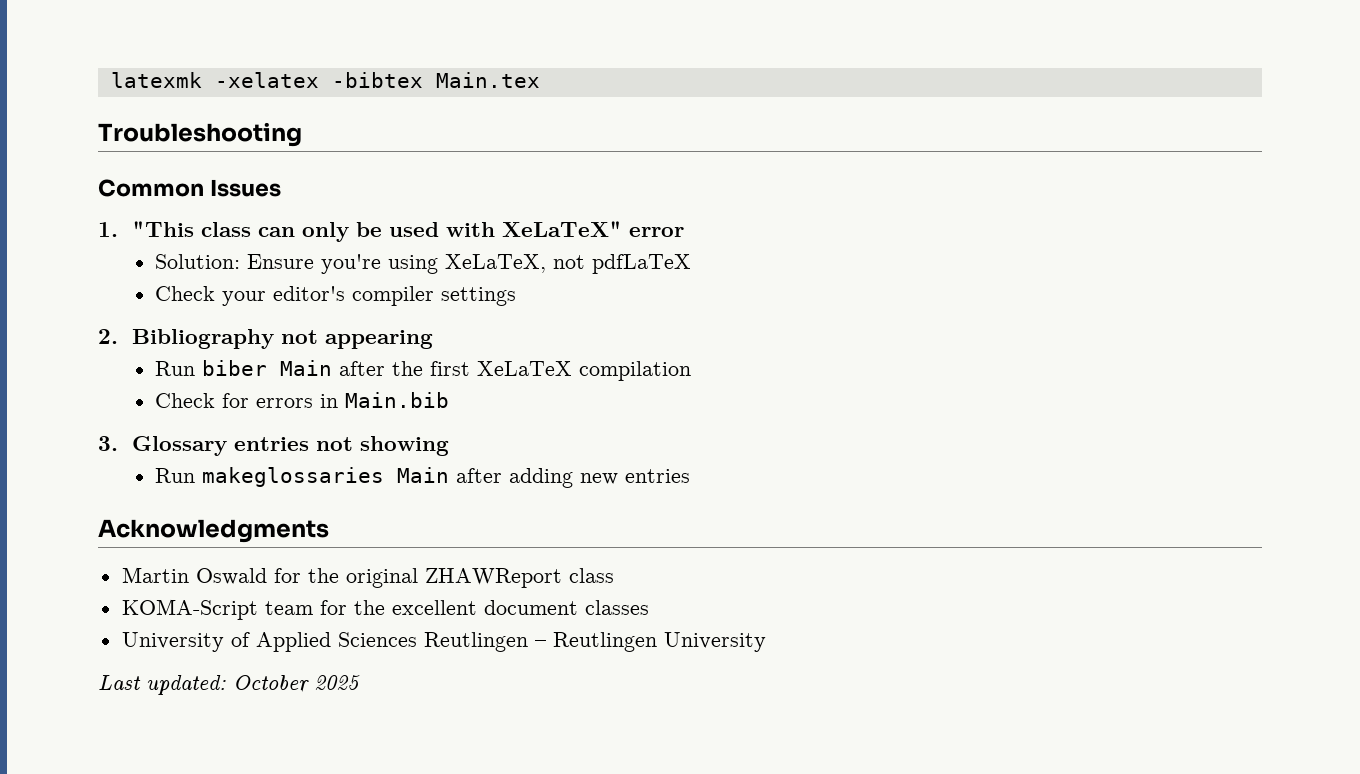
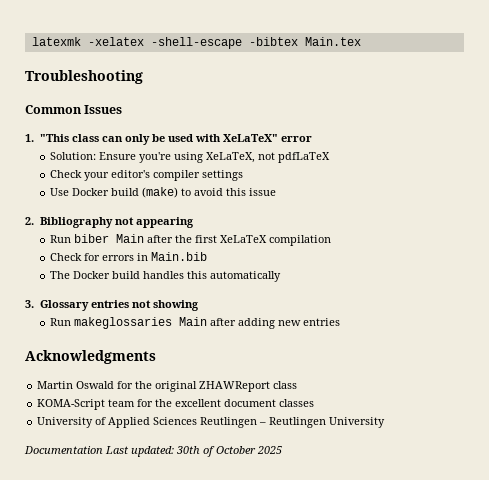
- latexmk -xelatex -bibtex Main.tex
+ latexmk -xelatex -shell-escape -bibtex Main.tex
+ Use Docker build (make) to avoid this issue
+ The Docker build handles this automatically
- Last updated: October 2025
+ Documentation Last updated: 30th of October 2025

